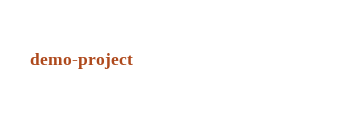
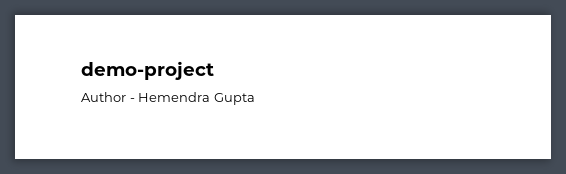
+ Author - Hemendra Gupta

